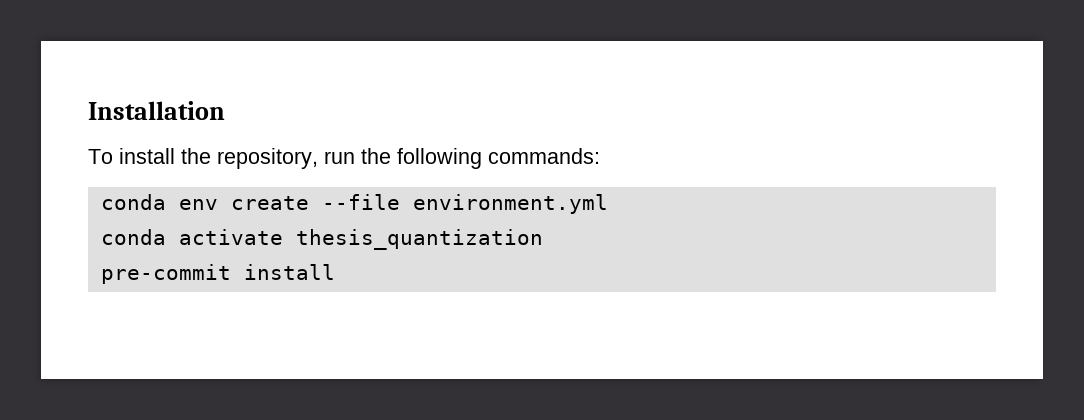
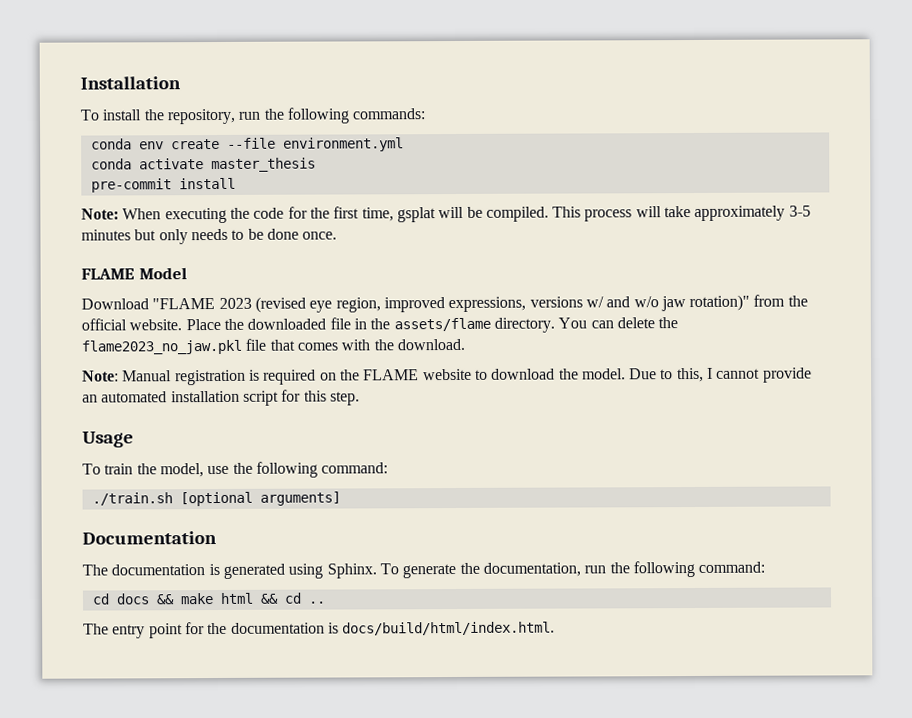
- conda activate thesis_quantization
+ conda activate master_thesis
+ Note: When executing the code for the first time, gsplat will be compiled. This process will take approximately 3-5 minutes but only needs to be done once.
+ FLAME Model
+ Download "FLAME 2023 (revised eye region, improved expressions, versions w/ and w/o jaw rotation)" from the official website. Place the downloaded file in the assets/flame directory. You can delete the flame2023_no_jaw.pkl file that comes with the download.
+ Note: Manual registration is required on the FLAME website to download the model. Due to this, I cannot provide an automated installation script for this step.
+ Usage
+ To train the model, use the following command:
+ ./train.sh [optional arguments]
+ Documentation
+ The documentation is generated using Sphinx. To generate the documentation, run the following command:
+ cd docs && make html && cd ..
+ The entry point for the documentation is docs/build/html/index.html.

